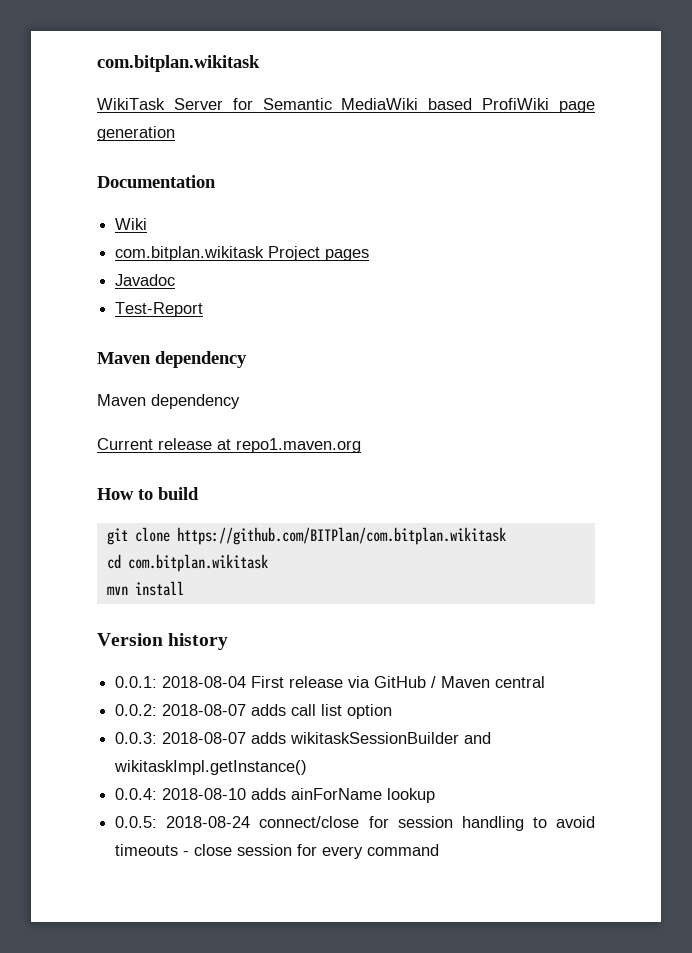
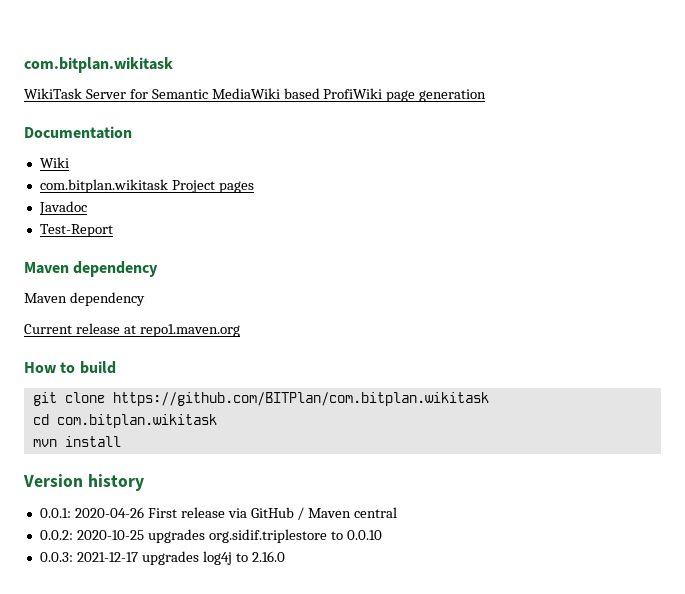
- 0.0.1: 2018-08-04 First release via GitHub / Maven central
+ 0.0.1: 2020-04-26 First release via GitHub / Maven central
- 0.0.2: 2018-08-07 adds call list option
- 0.0.3: 2018-08-07 adds wikitaskSessionBuilder and wikitaskImpl.getInstance()
- 0.0.4: 2018-08-10 adds ainForName lookup
- 0.0.5: 2018-08-24 connect/close for session handling to avoid timeouts - close session for every command
+ 0.0.2: 2020-10-25 upgrades org.sidif.triplestore to 0.0.10
+ 0.0.3: 2021-12-17 upgrades log4j to 2.16.0

